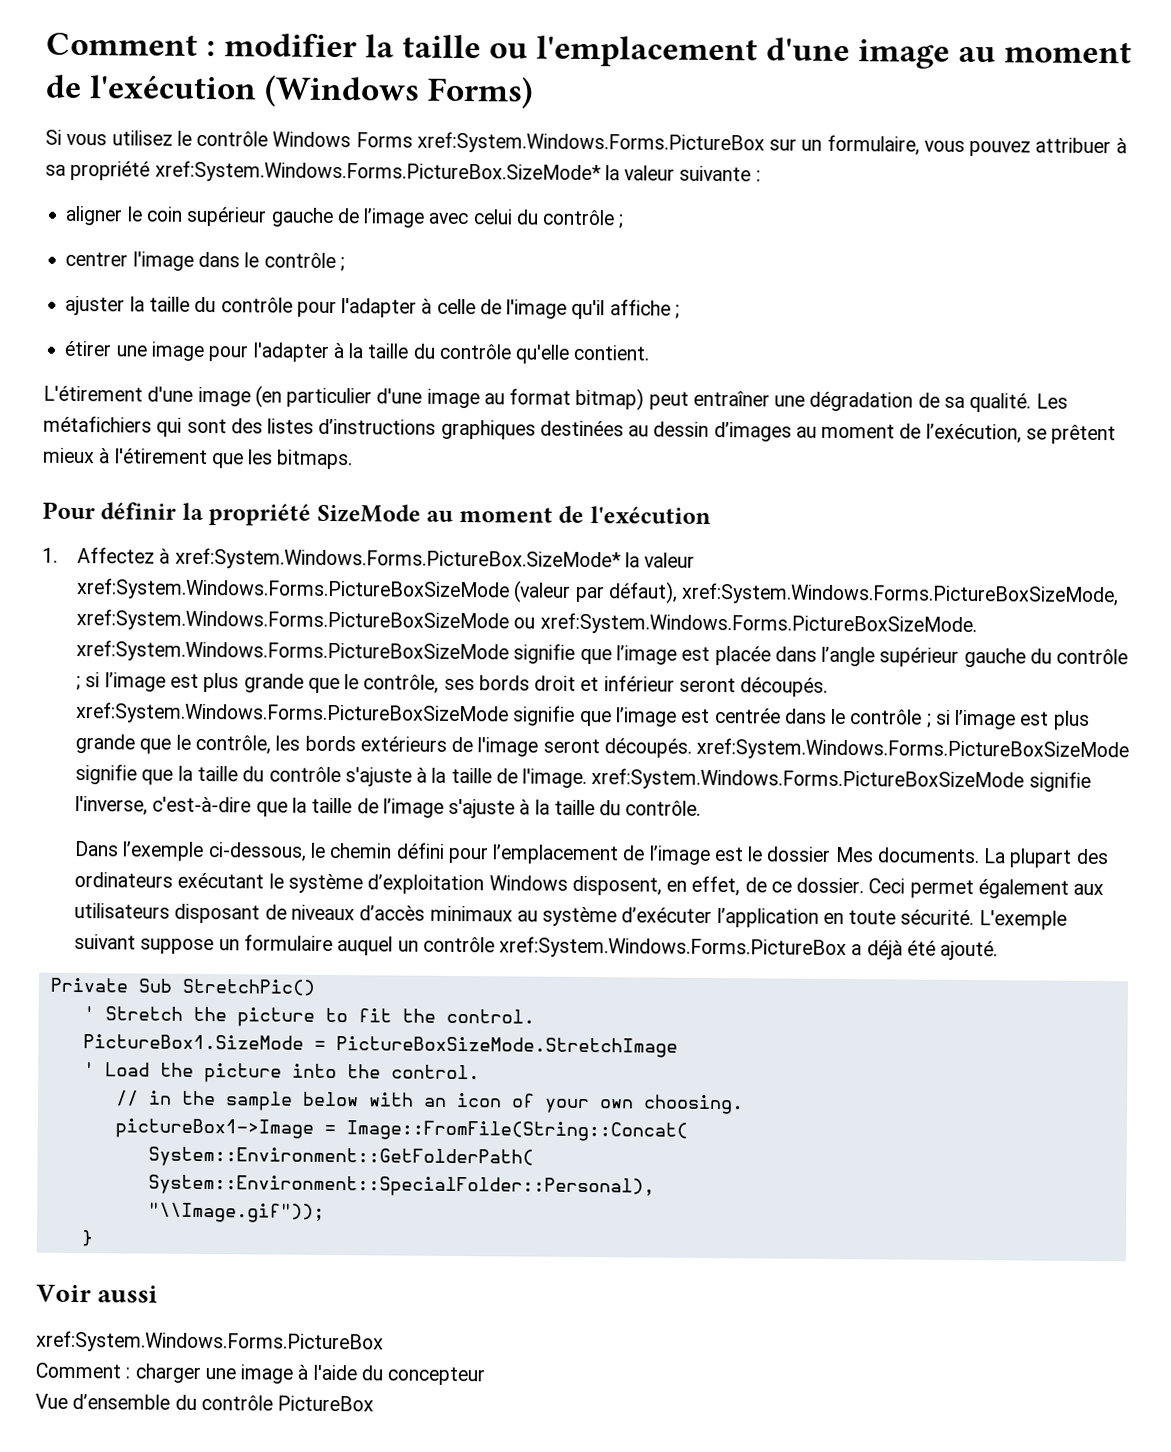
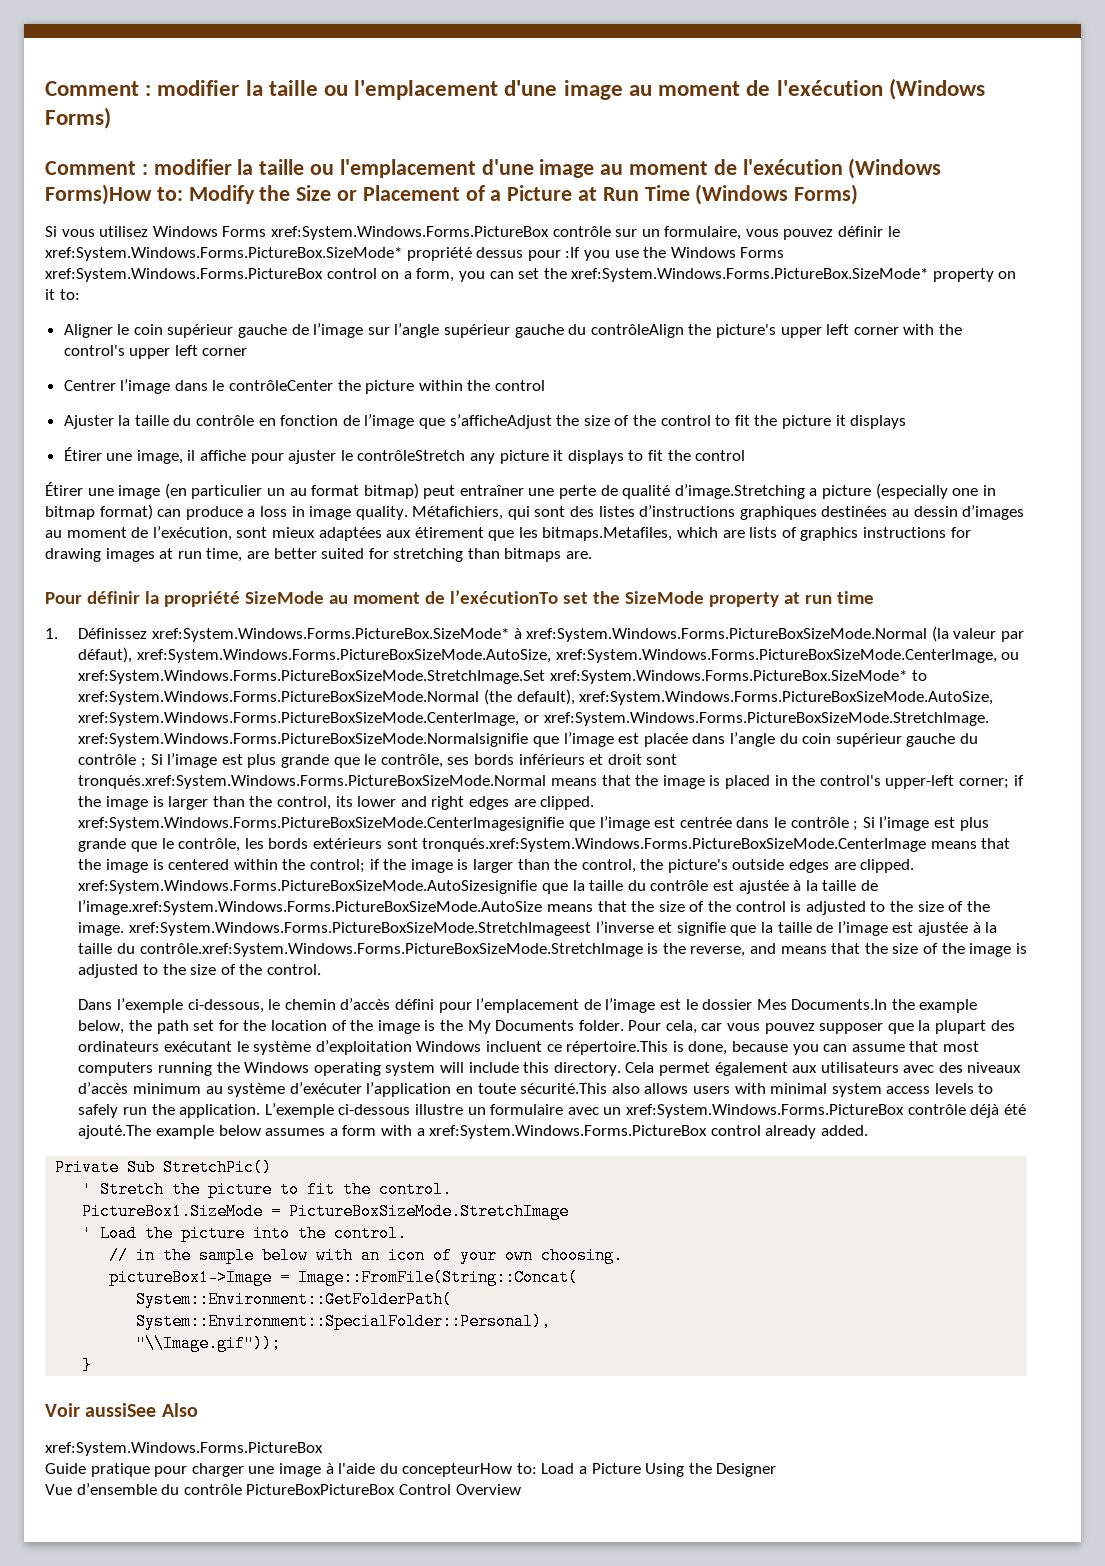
+ Comment : modifier la taille ou l'emplacement d'une image au moment de l'exécution (Windows Forms)How to: Modify the Size or Placement of a Picture at Run Time (Windows Forms)
- Si vous utilisez le contrôle Windows Forms xref:System.Windows.Forms.PictureBox sur un formulaire, vous pouvez attribuer à sa propriété xref:System.Windows.Forms.PictureBox.SizeMode* la valeur suivante :
- aligner le coin supérieur gauche de l’image avec celui du contrôle ;
- centrer l'image dans le contrôle ;
- ajuster la taille du contrôle pour l'adapter à celle de l'image qu'il affiche ;
- étirer une image pour l'adapter à la taille du contrôle qu'elle contient.
- L'étirement d'une image (en particulier d'une image au format bitmap) peut entraîner une dégradation de sa qualité. Les métafichiers qui sont des listes d’instructions graphiques destinées au dessin d’images au moment de l’exécution, se prêtent mieux à l'étirement que les bitmaps.
+ Si vous utilisez Windows Forms xref:System.Windows.Forms.PictureBox contrôle sur un formulaire, vous pouvez définir le xref:System.Windows.Forms.PictureBox.SizeMode* propriété dessus pour :If you use the Windows Forms xref:System.Windows.Forms.PictureBox control on a form, you can set the xref:System.Windows.Forms.PictureBox.SizeMode* property on it to:
+ Aligner le coin supérieur gauche de l’image sur l’angle supérieur gauche du contrôleAlign the picture's upper left corner with the control's upper left corner
+ Centrer l’image dans le contrôleCenter the picture within the control
+ Ajuster la taille du contrôle en fonction de l’image que s’afficheAdjust the size of the control to fit the picture it displays
+ Étirer une image, il affiche pour ajuster le contrôleStretch any picture it displays to fit the control
+ Étirer une image (en particulier un au format bitmap) peut entraîner une perte de qualité d’image.Stretching a picture (especially one in bitmap format) can produce a loss in image quality. Métafichiers, qui sont des listes d’instructions graphiques destinées au dessin d’images au moment de l’exécution, sont mieux adaptées aux étirement que les bitmaps.Metafiles, which are lists of graphics instructions for drawing images at run time, are better suited for stretching than bitmaps are.
- Pour définir la propriété SizeMode au moment de l'exécution
- 1. Affectez à xref:System.Windows.Forms.PictureBox.SizeMode* la valeur xref:System.Windows.Forms.PictureBoxSizeMode (valeur par défaut), xref:System.Windows.Forms.PictureBoxSizeMode, xref:System.Windows.Forms.PictureBoxSizeMode ou xref:System.Windows.Forms.PictureBoxSizeMode. xref:System.Windows.Forms.PictureBoxSizeMode signifie que l’image est placée dans l’angle supérieur gauche du contrôle ; si l’image est plus grande que le contrôle, ses bords droit et inférieur seront découpés. xref:System.Windows.Forms.PictureBoxSizeMode signifie que l’image est centrée dans le contrôle ; si l’image est plus grande que le contrôle, les bords extérieurs de l'image seront découpés. xref:System.Windows.Forms.PictureBoxSizeMode signifie que la taille du contrôle s'ajuste à la taille de l'image. xref:System.Windows.Forms.PictureBoxSizeMode signifie l'inverse, c'est-à-dire que la taille de l’image s'ajuste à la taille du contrôle.
+ Pour définir la propriété SizeMode au moment de l’exécutionTo set the SizeMode property at run time
+ 1. Définissez xref:System.Windows.Forms.PictureBox.SizeMode* à xref:System.Windows.Forms.PictureBoxSizeMode.Normal (la valeur par défaut), xref:System.Windows.Forms.PictureBoxSizeMode.AutoSize, xref:System.Windows.Forms.PictureBoxSizeMode.CenterImage, ou xref:System.Windows.Forms.PictureBoxSizeMode.StretchImage.Set xref:System.Windows.Forms.PictureBox.SizeMode* to xref:System.Windows.Forms.PictureBoxSizeMode.Normal (the default), xref:System.Windows.Forms.PictureBoxSizeMode.AutoSize, xref:System.Windows.Forms.PictureBoxSizeMode.CenterImage, or xref:System.Windows.Forms.PictureBoxSizeMode.StretchImage. xref:System.Windows.Forms.PictureBoxSizeMode.Normalsignifie que l’image est placée dans l’angle du coin supérieur gauche du contrôle ; Si l’image est plus grande que le contrôle, ses bords inférieurs et droit sont tronqués.xref:System.Windows.Forms.PictureBoxSizeMode.Normal means that the image is placed in the control's upper-left corner; if the image is larger than the control, its lower and right edges are clipped. xref:System.Windows.Forms.PictureBoxSizeMode.CenterImagesignifie que l’image est centrée dans le contrôle ; Si l’image est plus grande que le contrôle, les bords extérieurs sont tronqués.xref:System.Windows.Forms.PictureBoxSizeMode.CenterImage means that the image is centered within the control; if the image is larger than the control, the picture's outside edges are clipped. xref:System.Windows.Forms.PictureBoxSizeMode.AutoSizesignifie que la taille du contrôle est ajustée à la taille de l’image.xref:System.Windows.Forms.PictureBoxSizeMode.AutoSize means that the size of the control is adjusted to the size of the image. xref:System.Windows.Forms.PictureBoxSizeMode.StretchImageest l’inverse et signifie que la taille de l’image est ajustée à la taille du contrôle.xref:System.Windows.Forms.PictureBoxSizeMode.StretchImage is the reverse, and means that the size of the image is adjusted to the size of the control.
- Dans l’exemple ci-dessous, le chemin défini pour l’emplacement de l’image est le dossier Mes documents. La plupart des ordinateurs exécutant le système d’exploitation Windows disposent, en effet, de ce dossier. Ceci permet également aux utilisateurs disposant de niveaux d’accès minimaux au système d’exécuter l’application en toute sécurité. L'exemple suivant suppose un formulaire auquel un contrôle xref:System.Windows.Forms.PictureBox a déjà été ajouté.
+ Dans l’exemple ci-dessous, le chemin d’accès défini pour l’emplacement de l’image est le dossier Mes Documents.In the example below, the path set for the location of the image is the My Documents folder. Pour cela, car vous pouvez supposer que la plupart des ordinateurs exécutant le système d’exploitation Windows incluent ce répertoire.This is done, because you can assume that most computers running the Windows operating system will include this directory. Cela permet également aux utilisateurs avec des niveaux d’accès minimum au système d’exécuter l’application en toute sécurité.This also allows users with minimal system access levels to safely run the application. L’exemple ci-dessous illustre un formulaire avec un xref:System.Windows.Forms.PictureBox contrôle déjà été ajouté.The example below assumes a form with a xref:System.Windows.Forms.PictureBox control already added.
- Voir aussi
+ Voir aussiSee Also
- Comment : charger une image à l'aide du concepteur
+ Guide pratique pour charger une image à l'aide du concepteurHow to: Load a Picture Using the Designer
- Vue d’ensemble du contrôle PictureBox
+ Vue d’ensemble du contrôle PictureBoxPictureBox Control Overview

